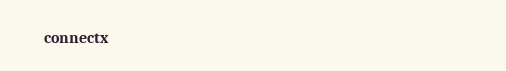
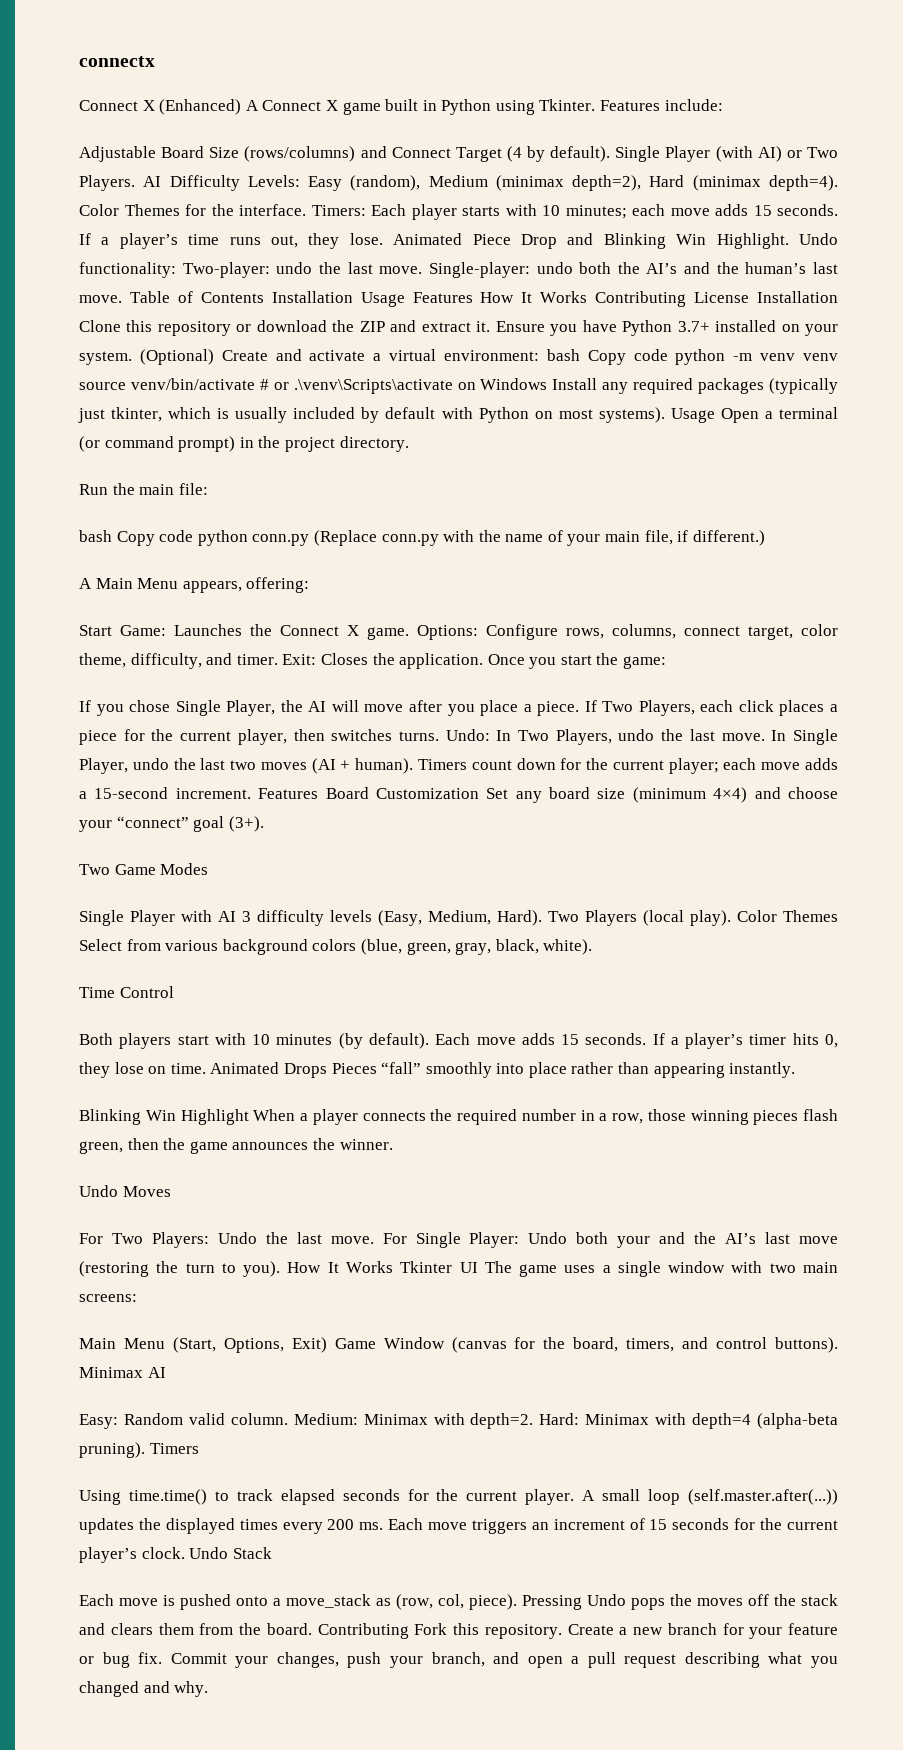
+ Connect X (Enhanced) A Connect X game built in Python using Tkinter. Features include:
+ Adjustable Board Size (rows/columns) and Connect Target (4 by default). Single Player (with AI) or Two Players. AI Difficulty Levels: Easy (random), Medium (minimax depth=2), Hard (minimax depth=4). Color Themes for the interface. Timers: Each player starts with 10 minutes; each move adds 15 seconds. If a player’s time runs out, they lose. Animated Piece Drop and Blinking Win Highlight. Undo functionality: Two-player: undo the last move. Single-player: undo both the AI’s and the human’s last move. Table of Contents Installation Usage Features How It Works Contributing License Installation Clone this repository or download the ZIP and extract it. Ensure you have Python 3.7+ installed on your system. (Optional) Create and activate a virtual environment: bash Copy code python -m venv venv source venv/bin/activate # or .\venv\Scripts\activate on Windows Install any required packages (typically just tkinter, which is usually included by default with Python on most systems). Usage Open a terminal (or command prompt) in the project directory.
+ Run the main file:
+ bash Copy code python conn.py (Replace conn.py with the name of your main file, if different.)
+ A Main Menu appears, offering:
+ Start Game: Launches the Connect X game. Options: Configure rows, columns, connect target, color theme, difficulty, and timer. Exit: Closes the application. Once you start the game:
+ If you chose Single Player, the AI will move after you place a piece. If Two Players, each click places a piece for the current player, then switches turns. Undo: In Two Players, undo the last move. In Single Player, undo the last two moves (AI + human). Timers count down for the current player; each move adds a 15-second increment. Features Board Customization Set any board size (minimum 4×4) and choose your “connect” goal (3+).
+ Two Game Modes
+ Single Player with AI 3 difficulty levels (Easy, Medium, Hard). Two Players (local play). Color Themes Select from various background colors (blue, green, gray, black, white).
+ Time Control
+ Both players start with 10 minutes (by default). Each move adds 15 seconds. If a player’s timer hits 0, they lose on time. Animated Drops Pieces “fall” smoothly into place rather than appearing instantly.
+ Blinking Win Highlight When a player connects the required number in a row, those winning pieces flash green, then the game announces the winner.
+ Undo Moves
+ For Two Players: Undo the last move. For Single Player: Undo both your and the AI’s last move (restoring the turn to you). How It Works Tkinter UI The game uses a single window with two main screens:
+ Main Menu (Start, Options, Exit) Game Window (canvas for the board, timers, and control buttons). Minimax AI
+ Easy: Random valid column. Medium: Minimax with depth=2. Hard: Minimax with depth=4 (alpha-beta pruning). Timers
+ Using time.time() to track elapsed seconds for the current player. A small loop (self.master.after(...)) updates the displayed times every 200 ms. Each move triggers an increment of 15 seconds for the current player’s clock. Undo Stack
+ Each move is pushed onto a move_stack as (row, col, piece). Pressing Undo pops the moves off the stack and clears them from the board. Contributing Fork this repository. Create a new branch for your feature or bug fix. Commit your changes, push your branch, and open a pull request describing what you changed and why.

